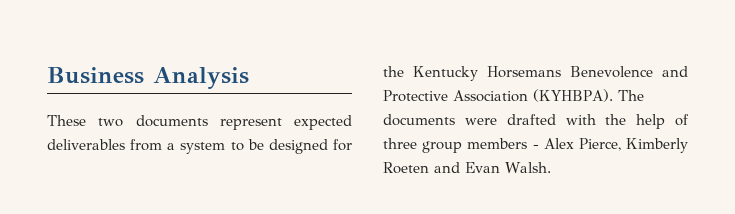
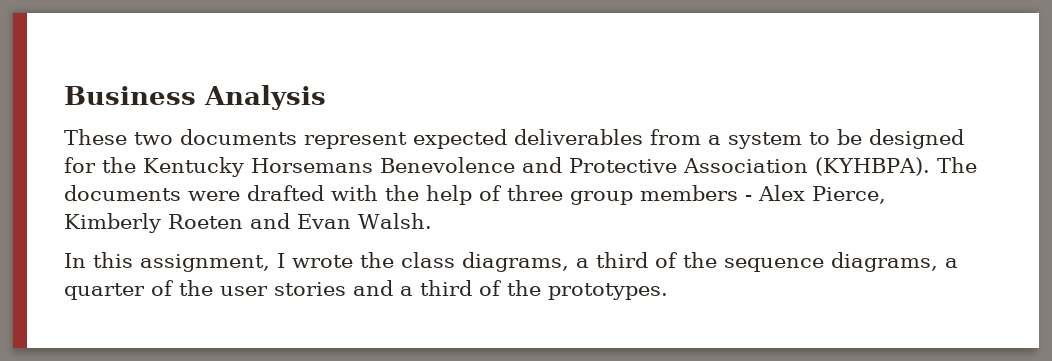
+ In this assignment, I wrote the class diagrams, a third of the sequence diagrams, a quarter of the user stories and a third of the prototypes.

